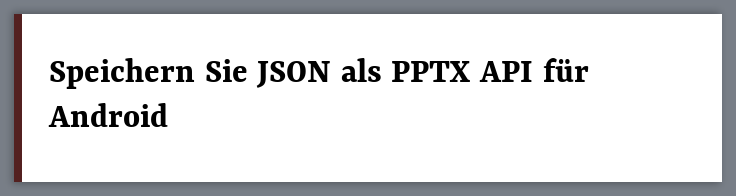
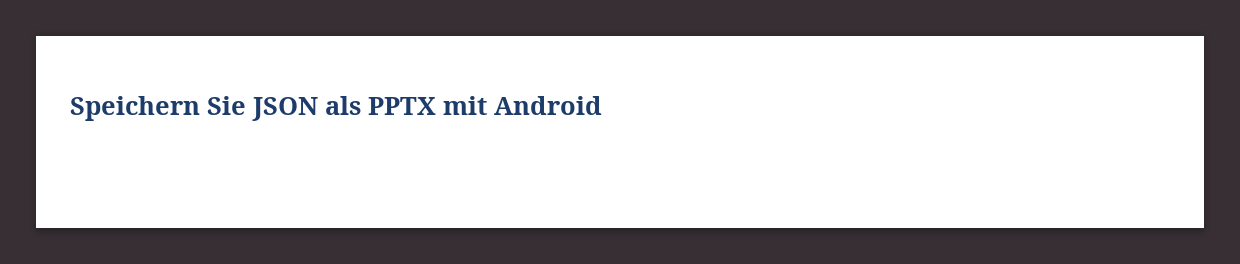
- Speichern Sie JSON als PPTX API für Android
+ Speichern Sie JSON als PPTX mit Android

